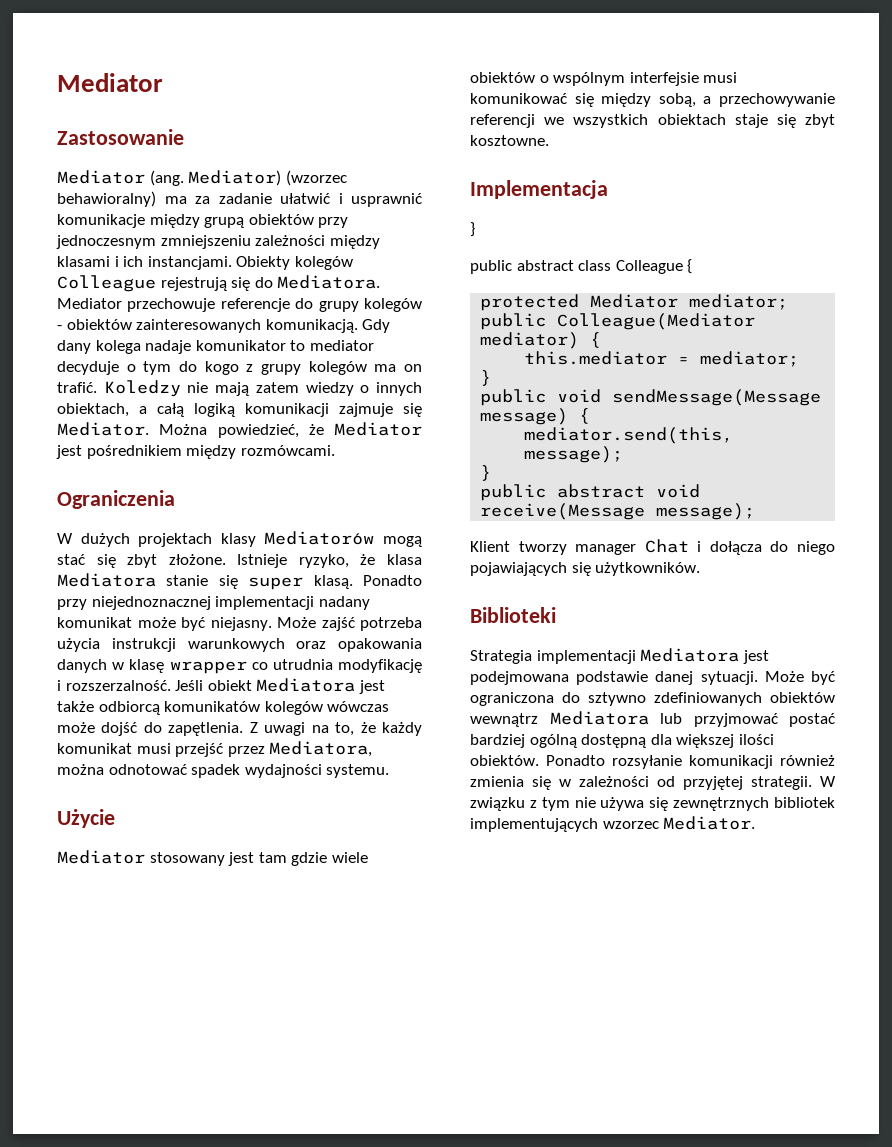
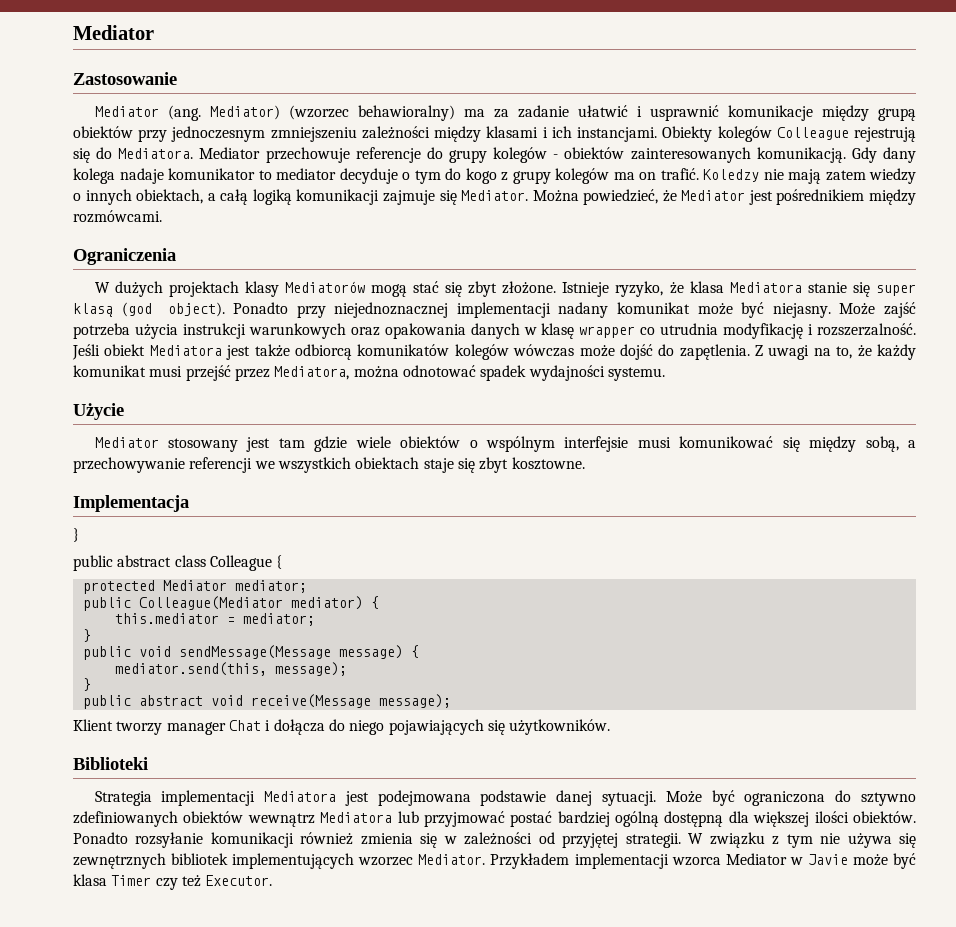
- Istnieje ryzyko, że klasa Mediatora stanie się super klasą.
+ Istnieje ryzyko, że klasa Mediatora stanie się super klasą (god object).
+ Przykładem implementacji wzorca Mediator w Javie może być klasa Timer czy też Executor.

